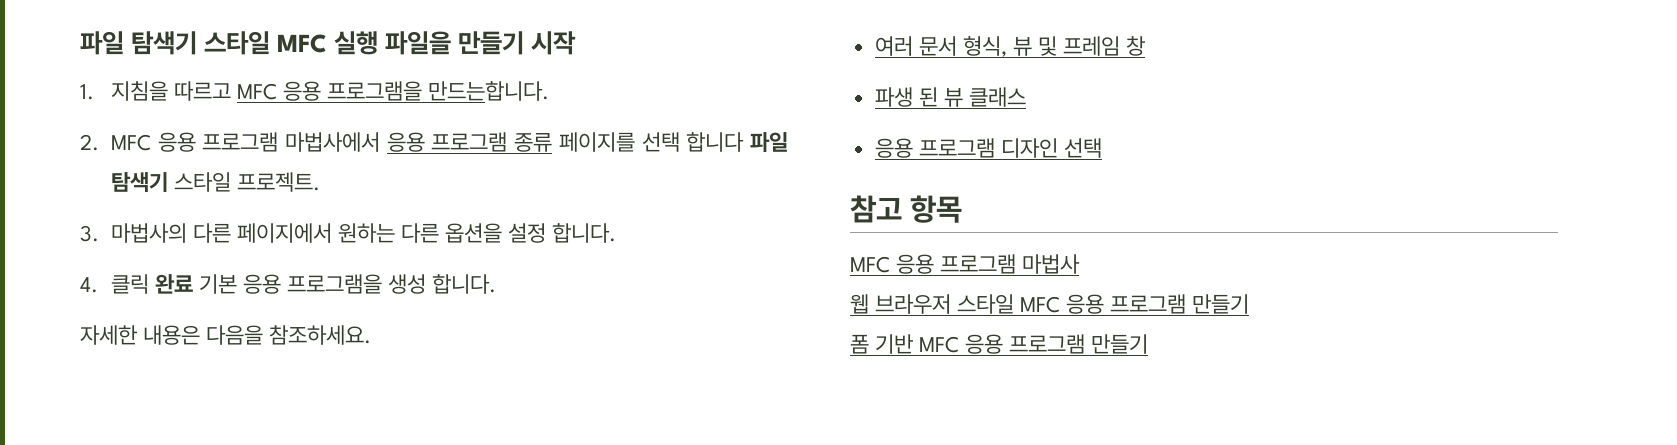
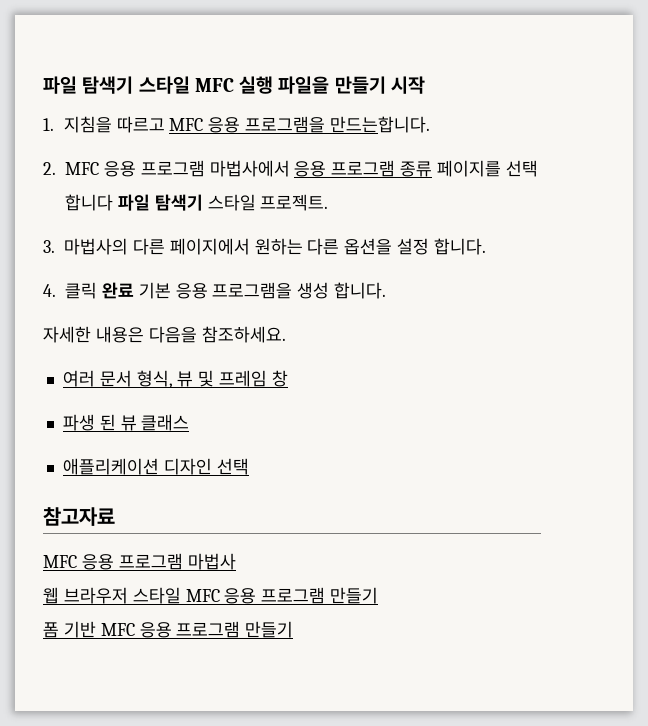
- 응용 프로그램 디자인 선택
+ 애플리케이션 디자인 선택
- 참고 항목
+ 참고자료

